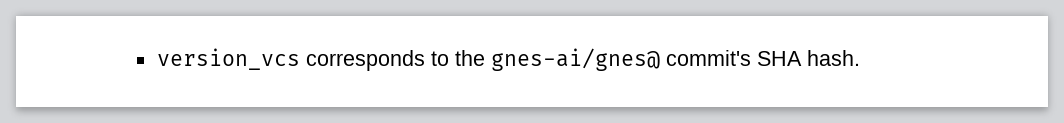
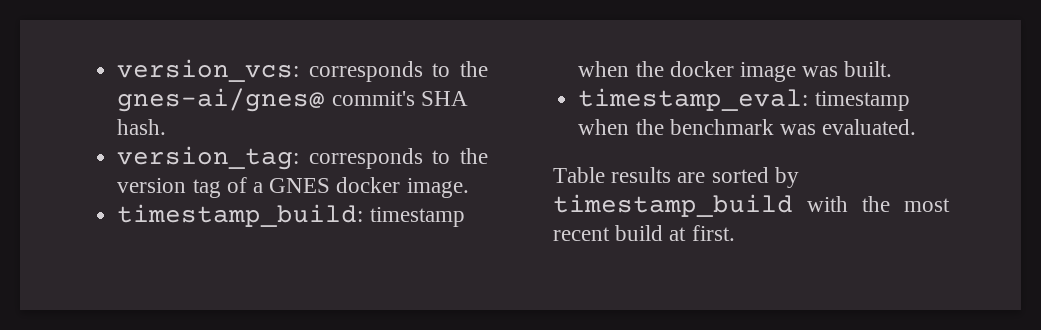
- version_vcs corresponds to the gnes-ai/gnes@ commit's SHA hash.
+ version_vcs: corresponds to the gnes-ai/gnes@ commit's SHA hash.
+ version_tag: corresponds to the version tag of a GNES docker image.
+ timestamp_build: timestamp when the docker image was built.
+ timestamp_eval: timestamp when the benchmark was evaluated.
+ Table results are sorted by timestamp_build with the most recent build at first.

